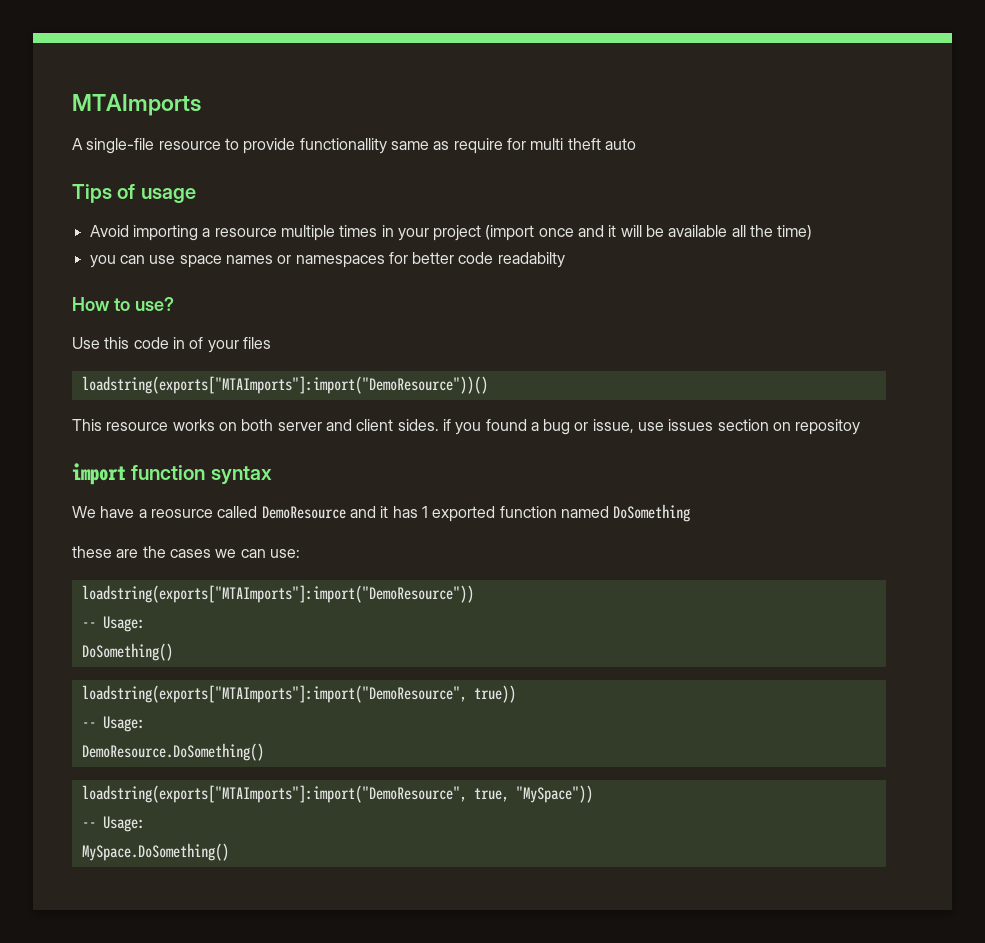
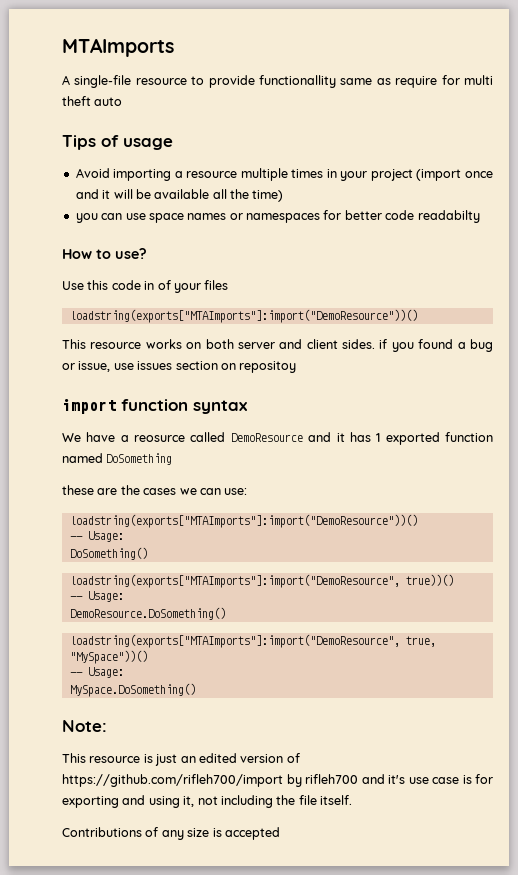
  these are the cases we can use:
- loadstring(exports["MTAImports"]:import("DemoResource"))
+ loadstring(exports["MTAImports"]:import("DemoResource"))()
- loadstring(exports["MTAImports"]:import("DemoResource", true))
+ loadstring(exports["MTAImports"]:import("DemoResource", true))()
- loadstring(exports["MTAImports"]:import("DemoResource", true, "MySpace"))
+ loadstring(exports["MTAImports"]:import("DemoResource", true, "MySpace"))()
+ Note:
+ This resource is just an edited version of https://github.com/rifleh700/import by rifleh700 and it's use case is for exporting and using it, not including the file itself.
+ Contributions of any size is accepted

